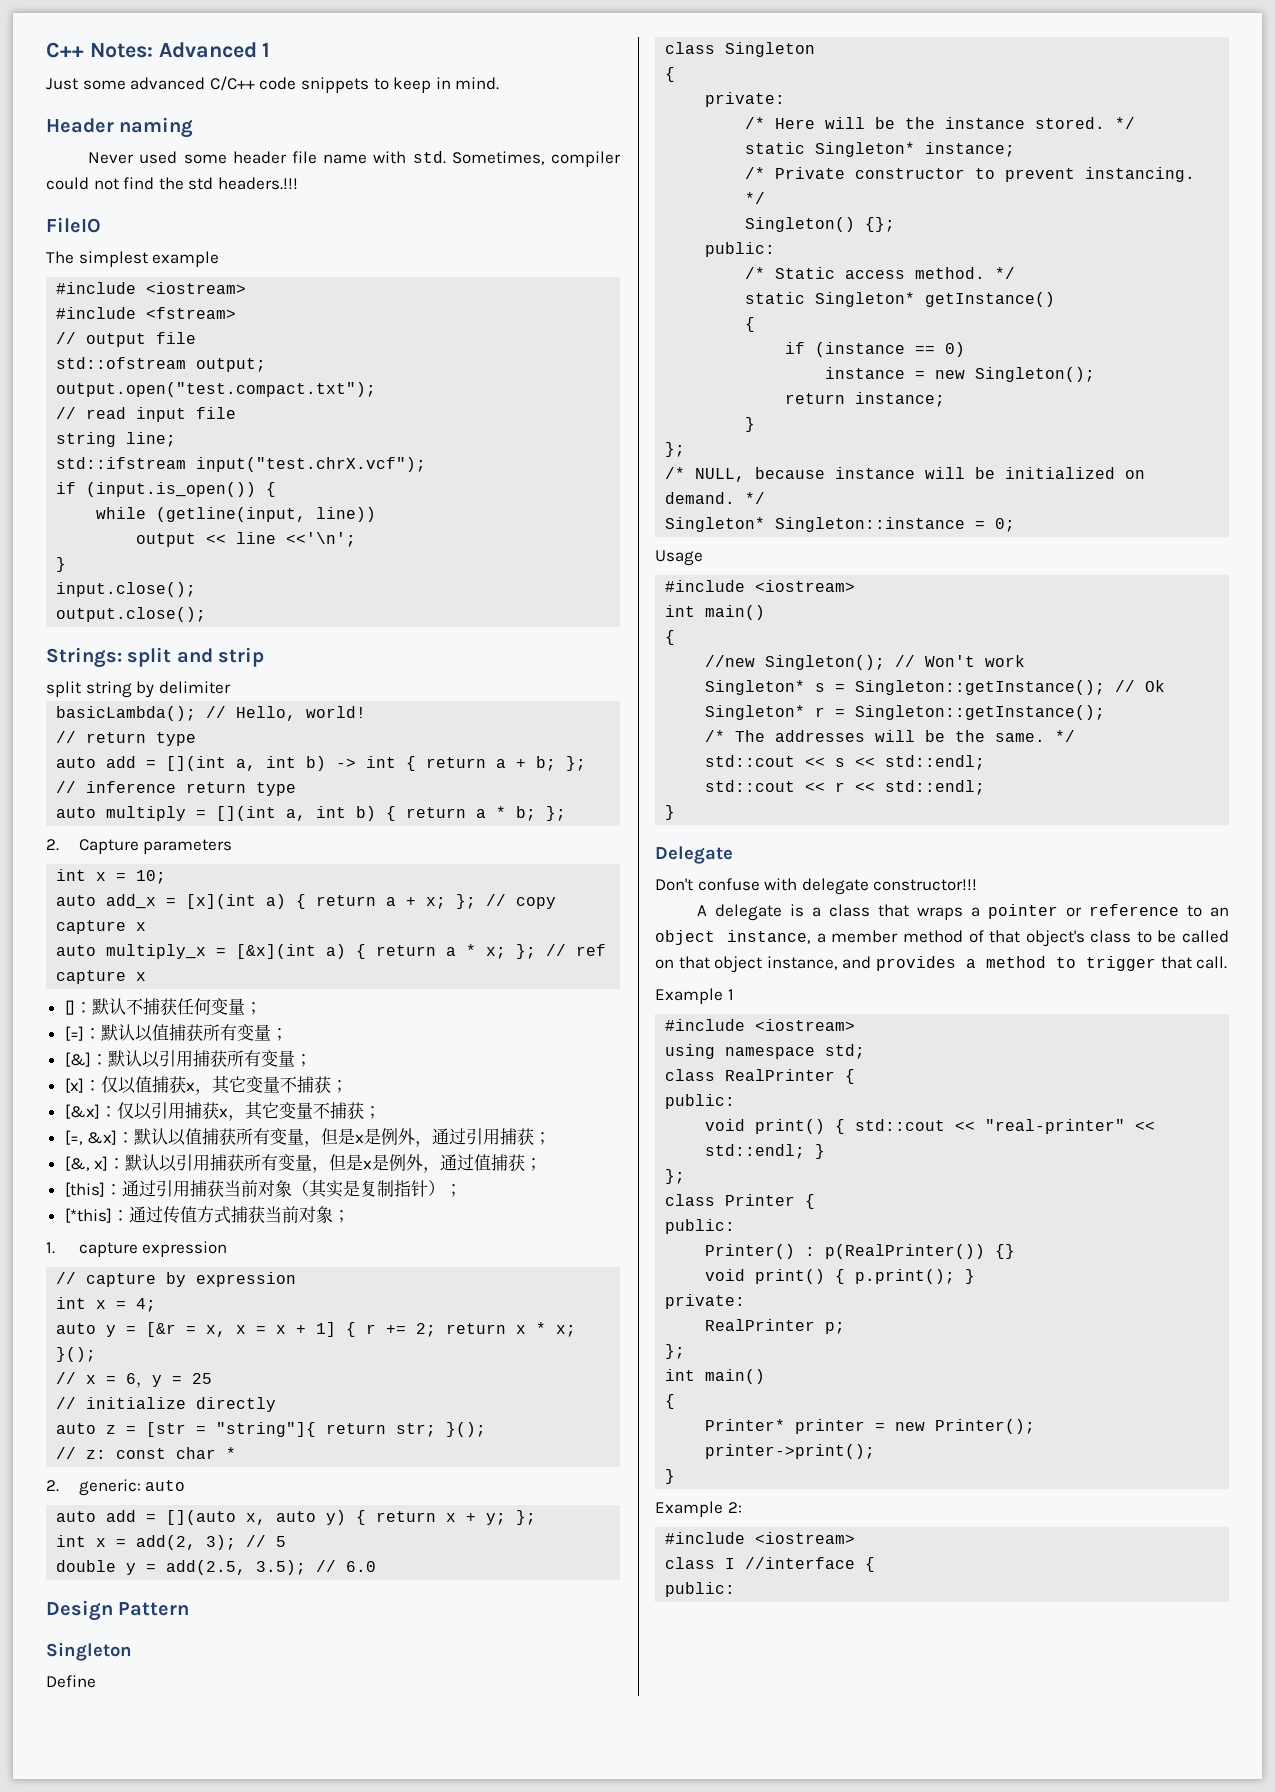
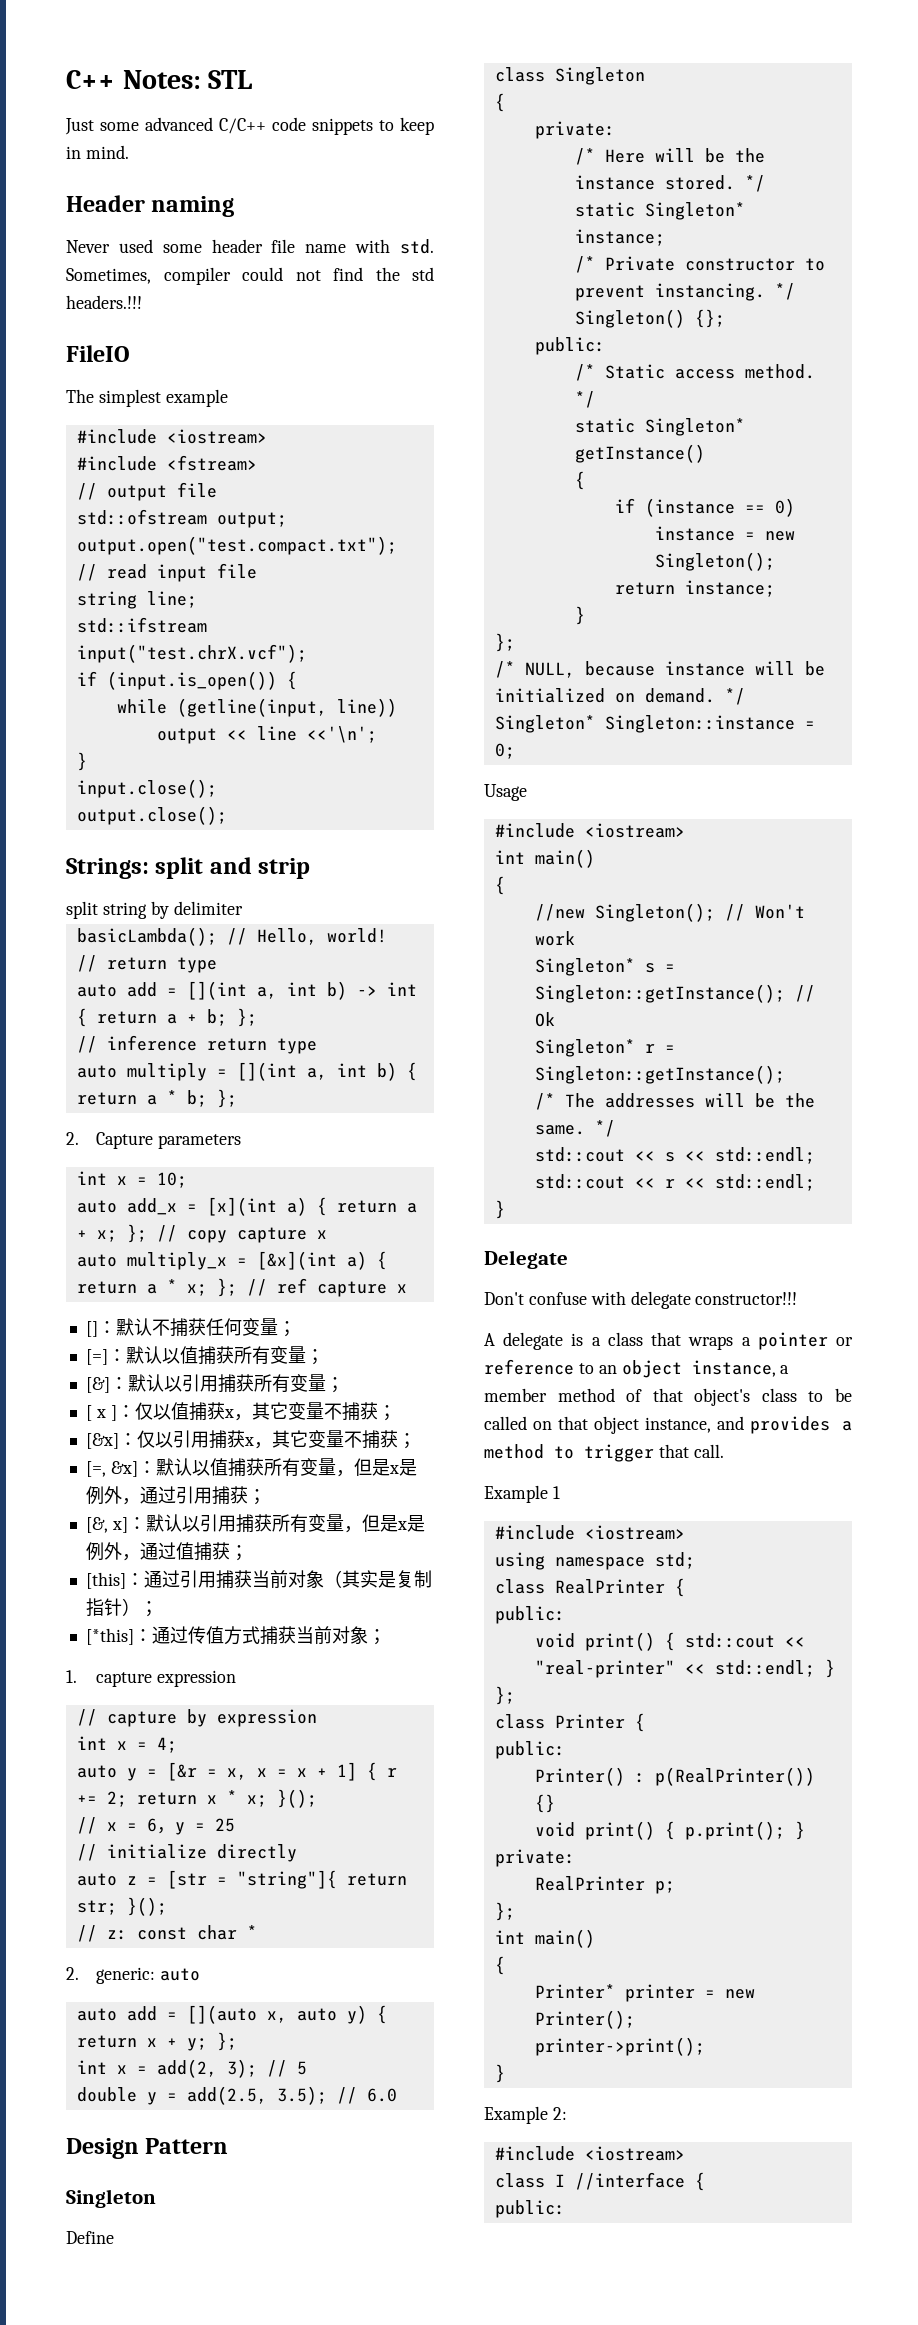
- C++ Notes: Advanced 1
+ C++ Notes: STL
- [x]：仅以值捕获x，其它变量不捕获；
+ [ x ]：仅以值捕获x，其它变量不捕获；

